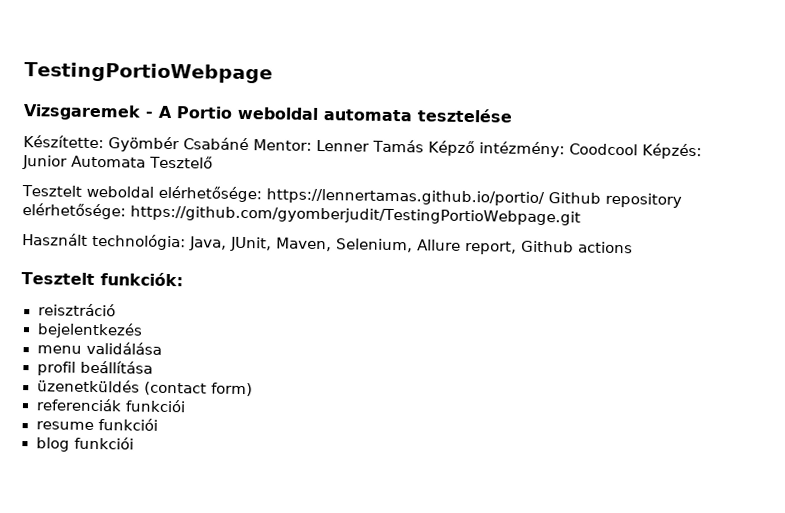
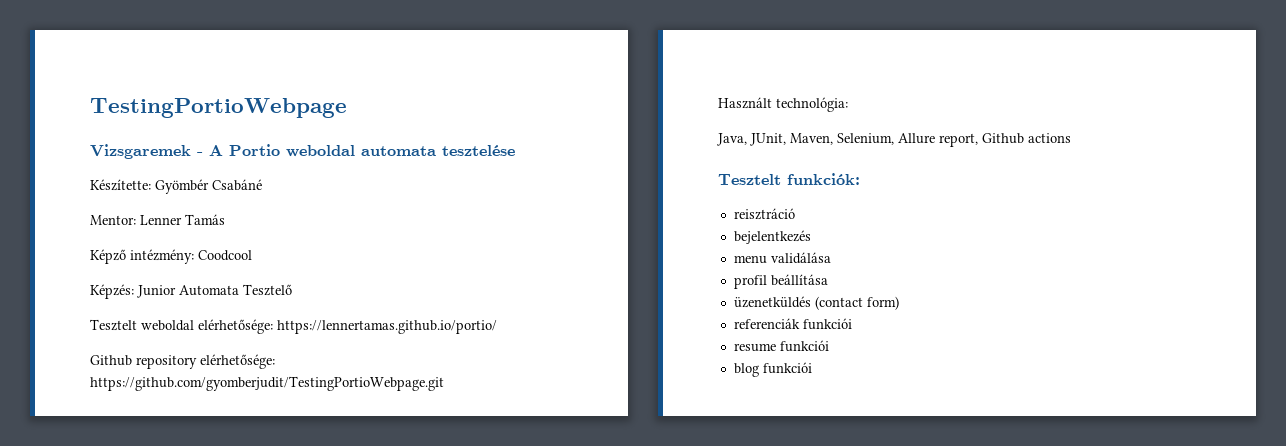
- Készítette: Gyömbér Csabáné Mentor: Lenner Tamás Képző intézmény: Coodcool Képzés: Junior Automata Tesztelő
+ Készítette: Gyömbér Csabáné
+ Mentor: Lenner Tamás
+ Képző intézmény: Coodcool
+ Képzés: Junior Automata Tesztelő
- Tesztelt weboldal elérhetősége: https://lennertamas.github.io/portio/ Github repository elérhetősége: https://github.com/gyomberjudit/TestingPortioWebpage.git
+ Tesztelt weboldal elérhetősége: https://lennertamas.github.io/portio/
+ Github repository elérhetősége: https://github.com/gyomberjudit/TestingPortioWebpage.git
- Használt technológia: Java, JUnit, Maven, Selenium, Allure report, Github actions
+ Használt technológia:
+ Java, JUnit, Maven, Selenium, Allure report, Github actions

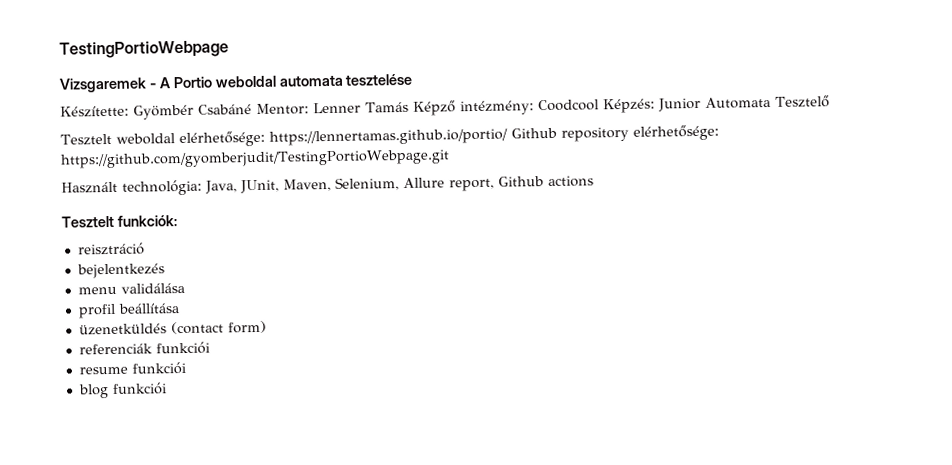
- Készítette: Gyömbér Csabáné
- Mentor: Lenner Tamás
- Képző intézmény: Coodcool
- Képzés: Junior Automata Tesztelő
+ Készítette: Gyömbér Csabáné Mentor: Lenner Tamás Képző intézmény: Coodcool Képzés: Junior Automata Tesztelő
- Tesztelt weboldal elérhetősége: https://lennertamas.github.io/portio/
- Github repository elérhetősége: https://github.com/gyomberjudit/TestingPortioWebpage.git
+ Tesztelt weboldal elérhetősége: https://lennertamas.github.io/portio/ Github repository elérhetősége: https://github.com/gyomberjudit/TestingPortioWebpage.git
- Használt technológia:
- Java, JUnit, Maven, Selenium, Allure report, Github actions
+ Használt technológia: Java, JUnit, Maven, Selenium, Allure report, Github actions

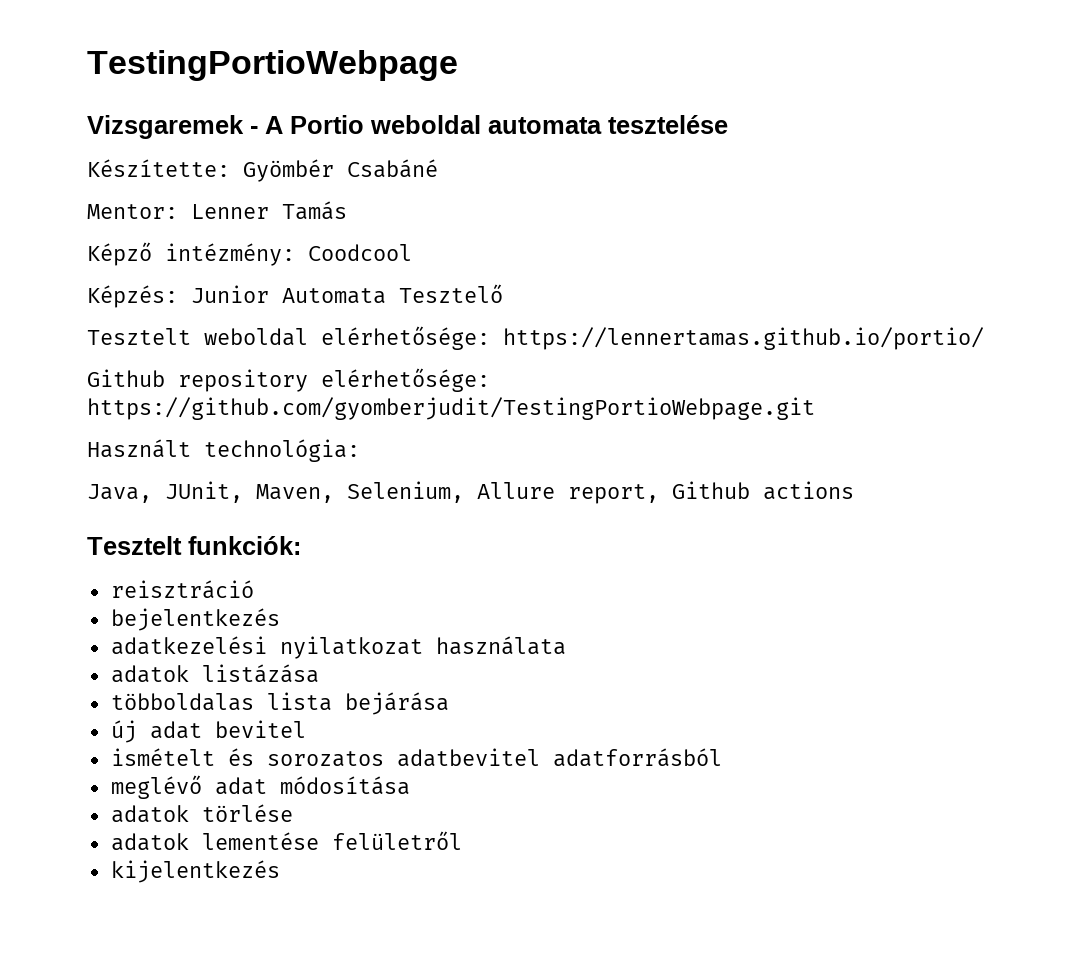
- Készítette: Gyömbér Csabáné Mentor: Lenner Tamás Képző intézmény: Coodcool Képzés: Junior Automata Tesztelő
+ Készítette: Gyömbér Csabáné
+ Mentor: Lenner Tamás
+ Képző intézmény: Coodcool
+ Képzés: Junior Automata Tesztelő
- Tesztelt weboldal elérhetősége: https://lennertamas.github.io/portio/ Github repository elérhetősége: https://github.com/gyomberjudit/TestingPortioWebpage.git
+ Tesztelt weboldal elérhetősége: https://lennertamas.github.io/portio/
+ Github repository elérhetősége: https://github.com/gyomberjudit/TestingPortioWebpage.git
- Használt technológia: Java, JUnit, Maven, Selenium, Allure report, Github actions
+ Használt technológia:
+ Java, JUnit, Maven, Selenium, Allure report, Github actions
- menu validálása
- profil beállítása
- üzenetküldés (contact form)
- referenciák funkciói
- resume funkciói
- blog funkciói
+ adatkezelési nyilatkozat használata
+ adatok listázása
+ többoldalas lista bejárása
+ új adat bevitel
+ ismételt és sorozatos adatbevitel adatforrásból
+ meglévő adat módosítása
+ adatok törlése
+ adatok lementése felületről
+ kijelentkezés

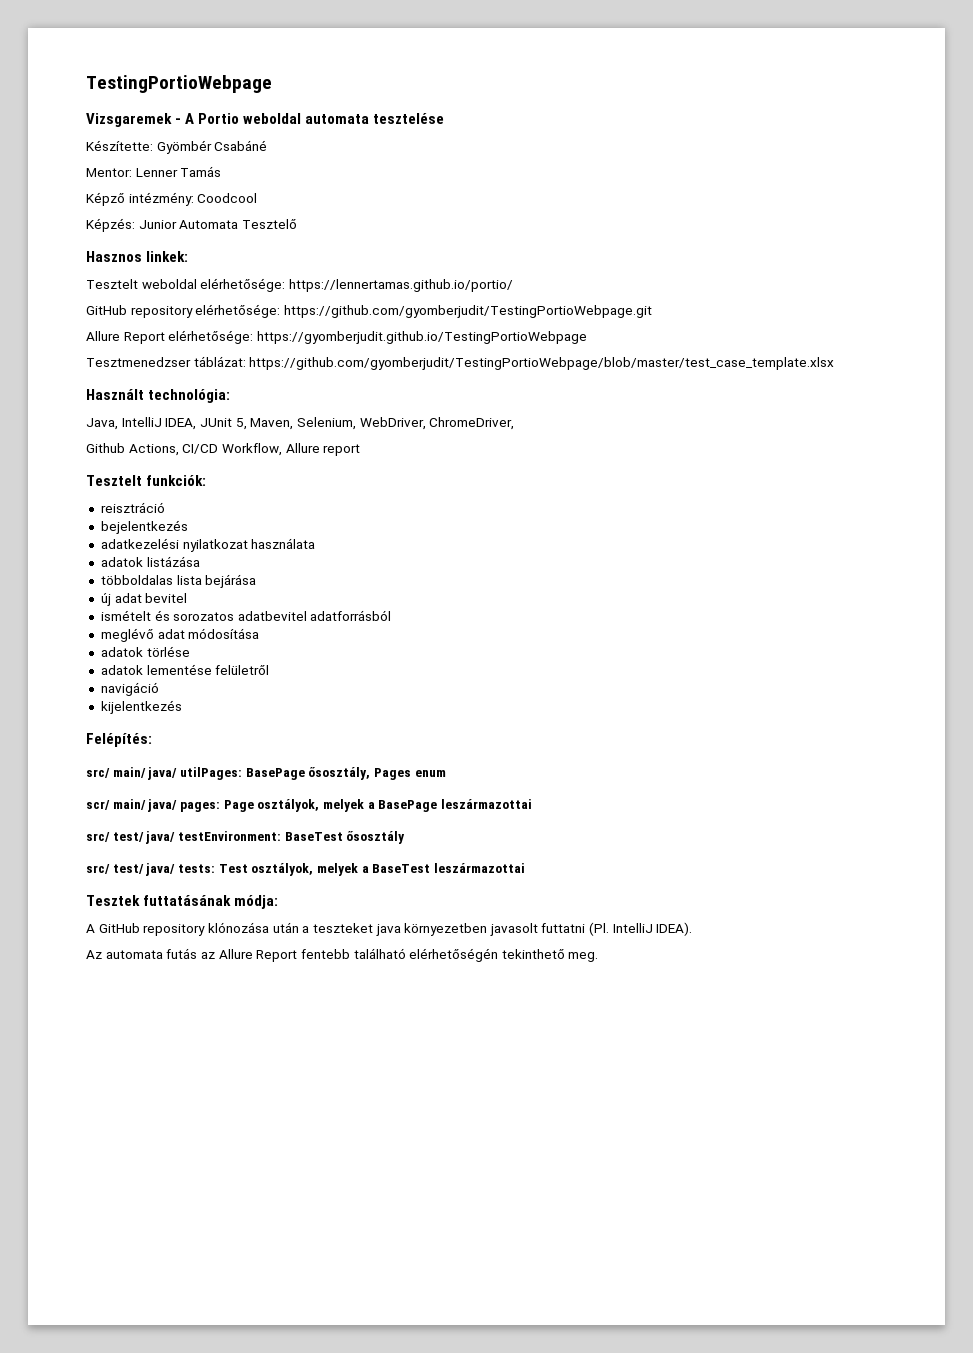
+ Hasznos linkek:
- Github repository elérhetősége: https://github.com/gyomberjudit/TestingPortioWebpage.git
+ GitHub repository elérhetősége: https://github.com/gyomberjudit/TestingPortioWebpage.git
+ Allure Report elérhetősége: https://gyomberjudit.github.io/TestingPortioWebpage
+ Tesztmenedzser táblázat: https://github.com/gyomberjudit/TestingPortioWebpage/blob/master/test_case_template.xlsx
  Használt technológia:
- Java, JUnit, Maven, Selenium, Allure report, Github actions
+ Java, IntelliJ IDEA, JUnit 5, Maven, Selenium, WebDriver, ChromeDriver,
+ Github Actions, CI/CD Workflow, Allure report
+ navigáció
+ Felépítés:
+ src/ main/ java/ utilPages: BasePage ősosztály, Pages enum
+ scr/ main/ java/ pages: Page osztályok, melyek a BasePage leszármazottai
+ src/ test/ java/ testEnvironment: BaseTest ősosztály
+ src/ test/ java/ tests: Test osztályok, melyek a BaseTest leszármazottai
+ Tesztek futtatásának módja:
+ A GitHub repository klónozása után a teszteket java környezetben javasolt futtatni (Pl. IntelliJ IDEA).
+ Az automata futás az Allure Report fentebb található elérhetőségén tekinthető meg.

